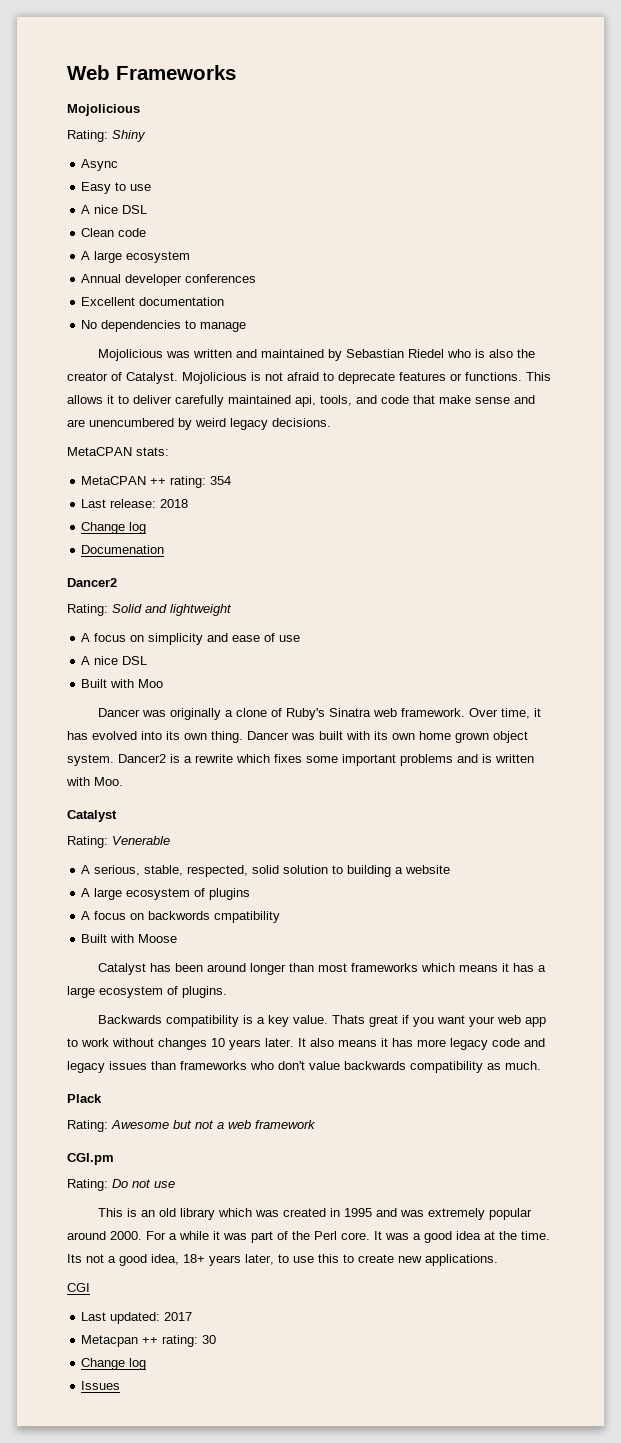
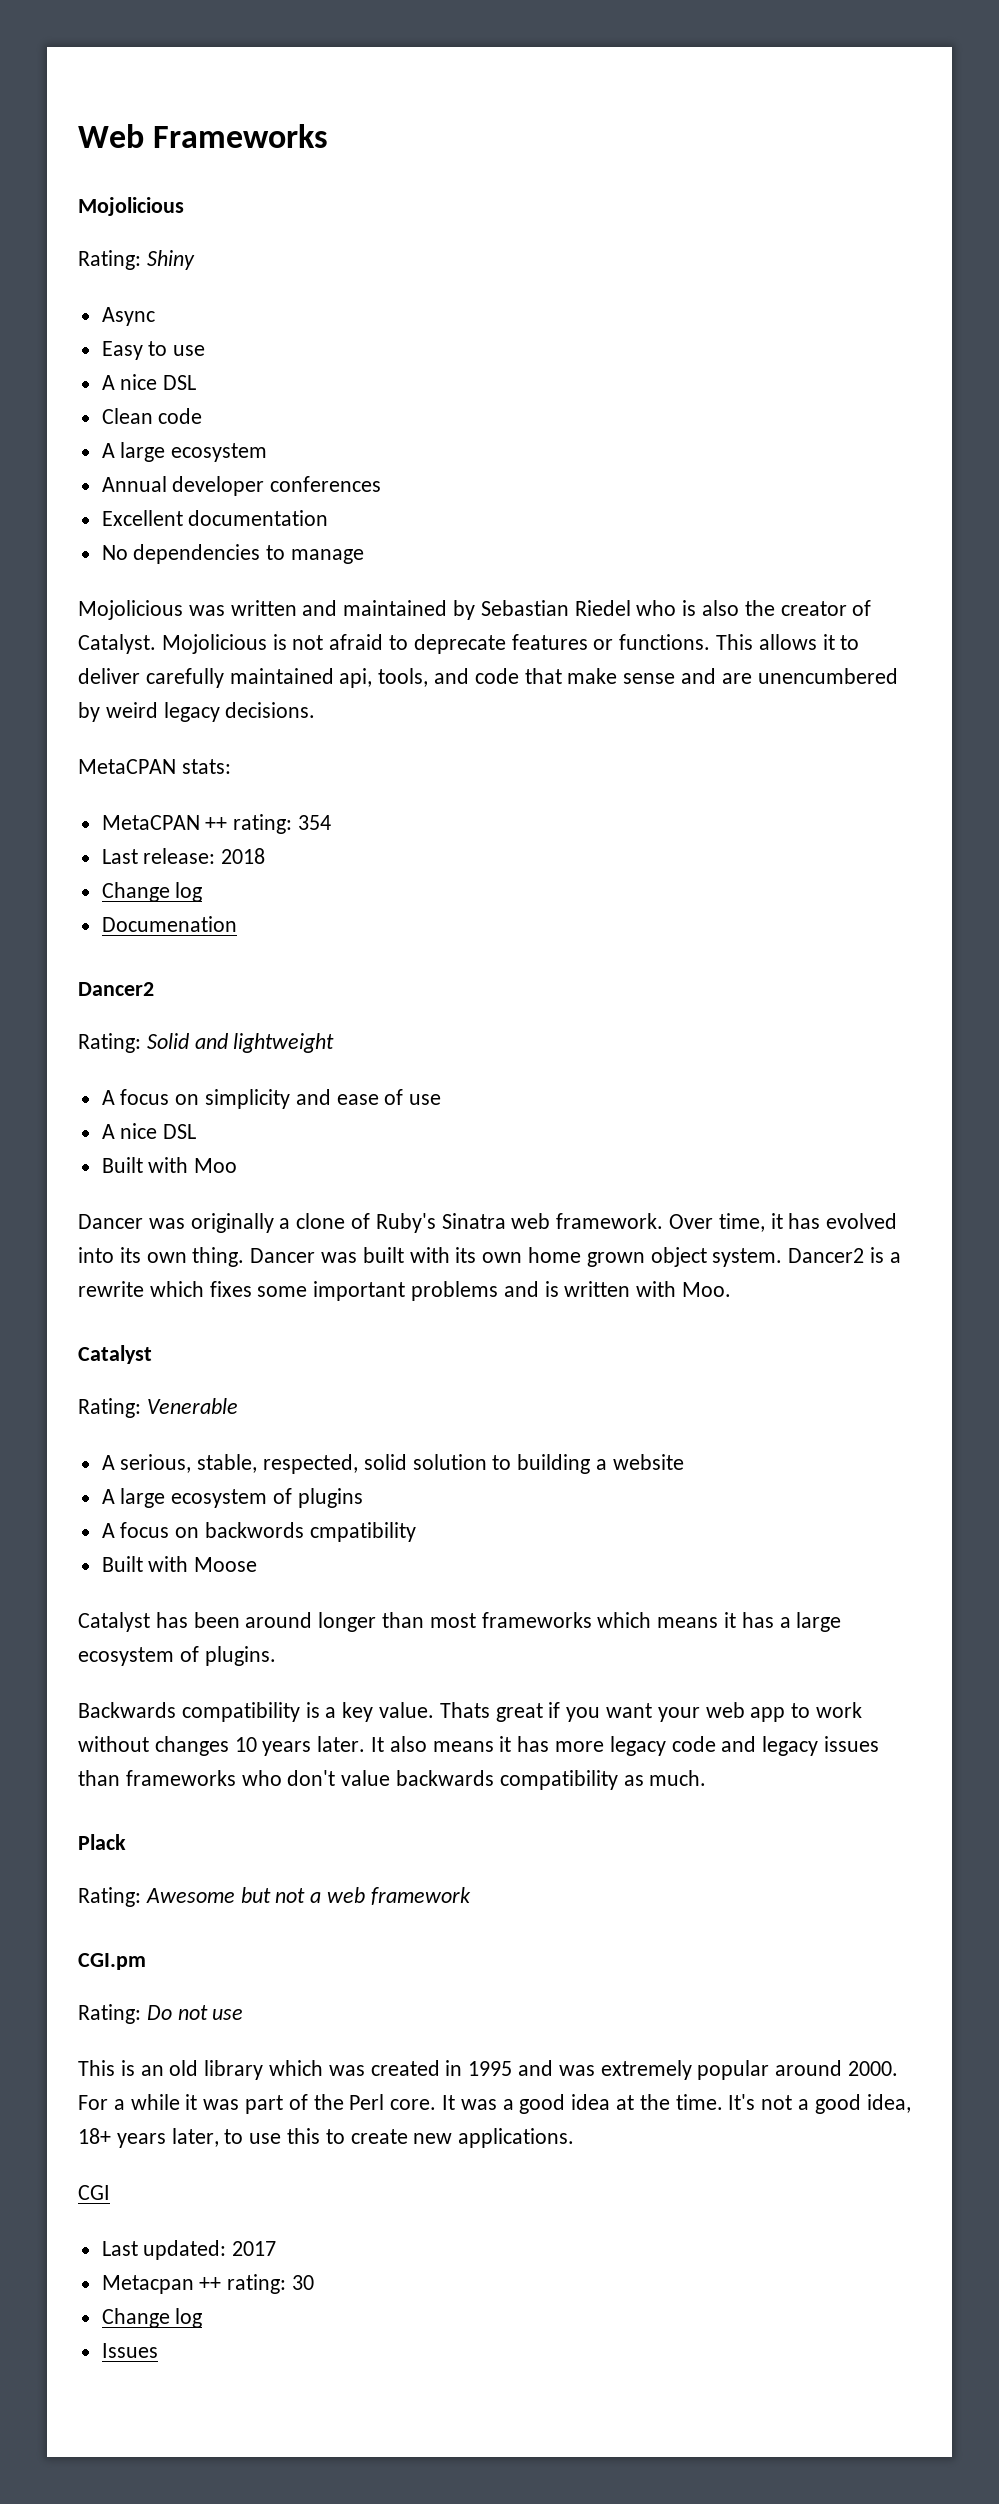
- Its not a good idea, 18+ years later, to use this to create new applications.
+ It's not a good idea, 18+ years later, to use this to create new applications.

